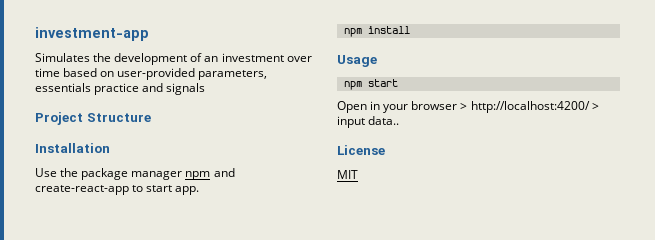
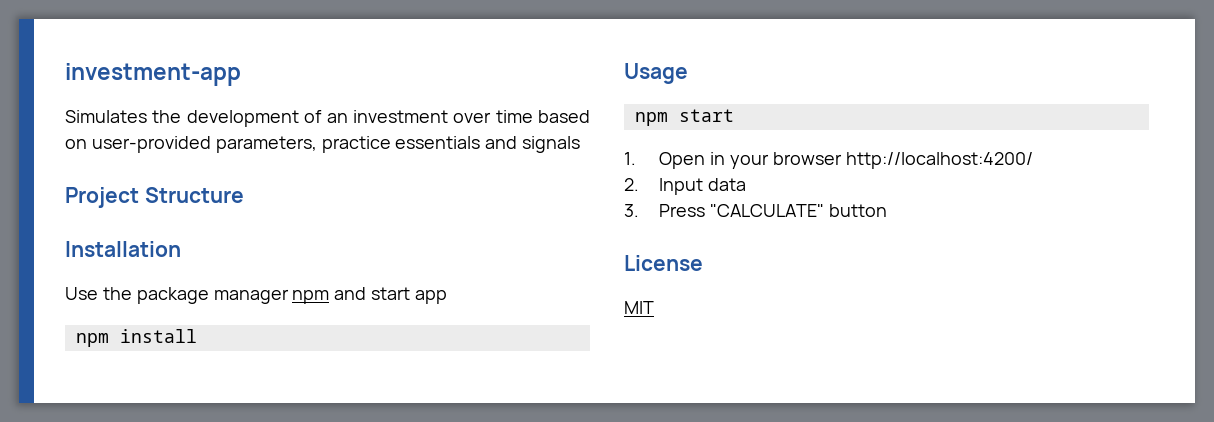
- Simulates the development of an investment over time based on user-provided parameters, essentials practice and signals
+ Simulates the development of an investment over time based on user-provided parameters, practice essentials and signals
- Use the package manager npm and create-react-app to start app.
+ Use the package manager npm and start app
- Open in your browser > http://localhost:4200/ > input data..
+ 1. Open in your browser http://localhost:4200/
+ 2. Input data
+ 3. Press "CALCULATE" button

